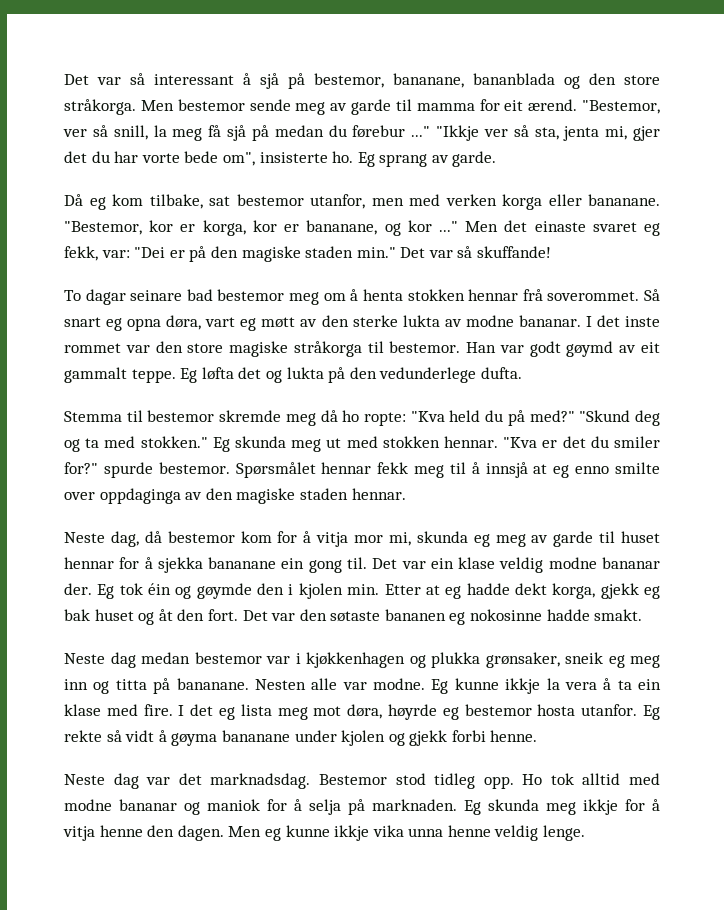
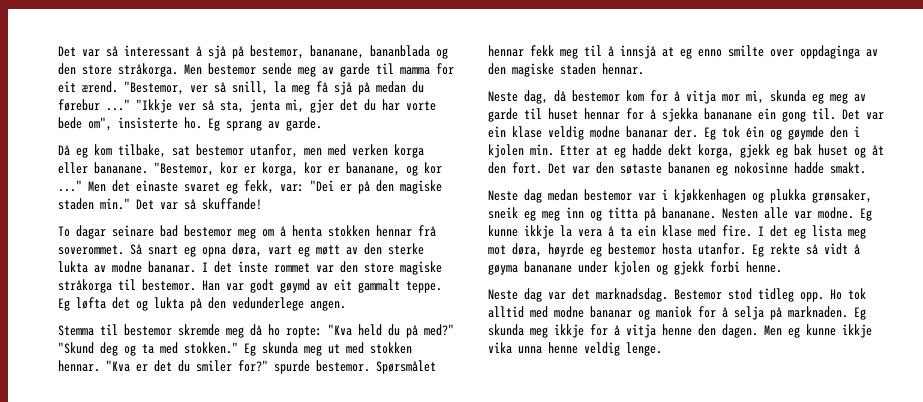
- Eg løfta det og lukta på den vedunderlege dufta.
+ Eg løfta det og lukta på den vedunderlege angen.

